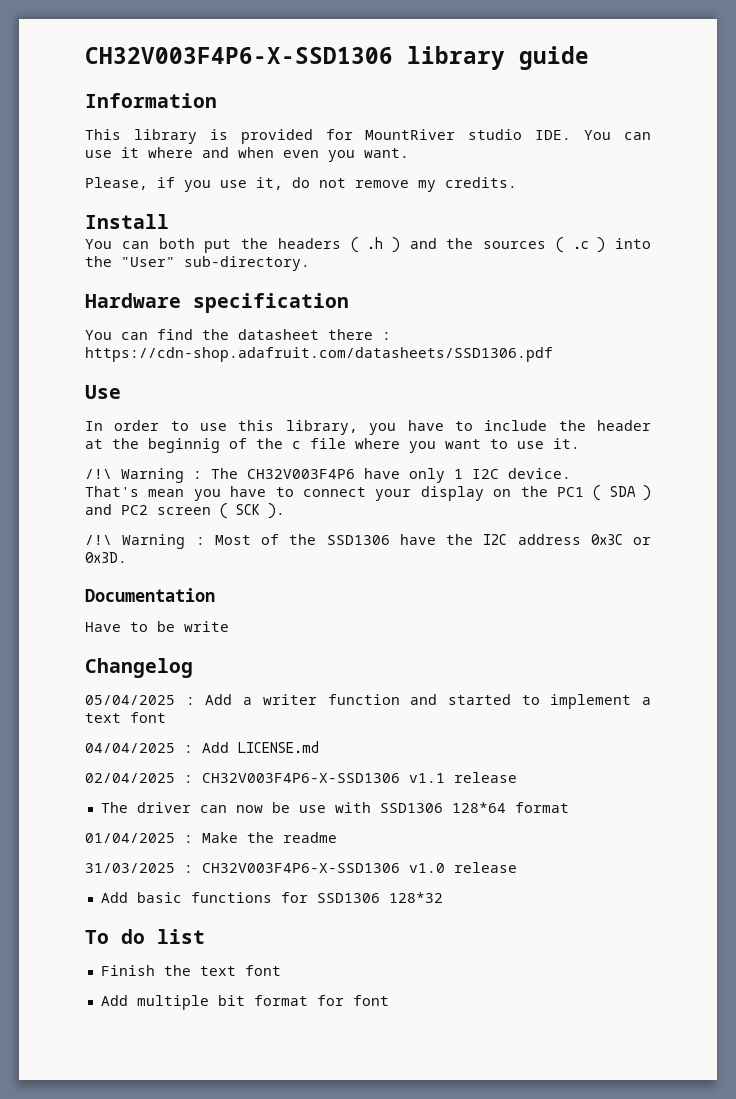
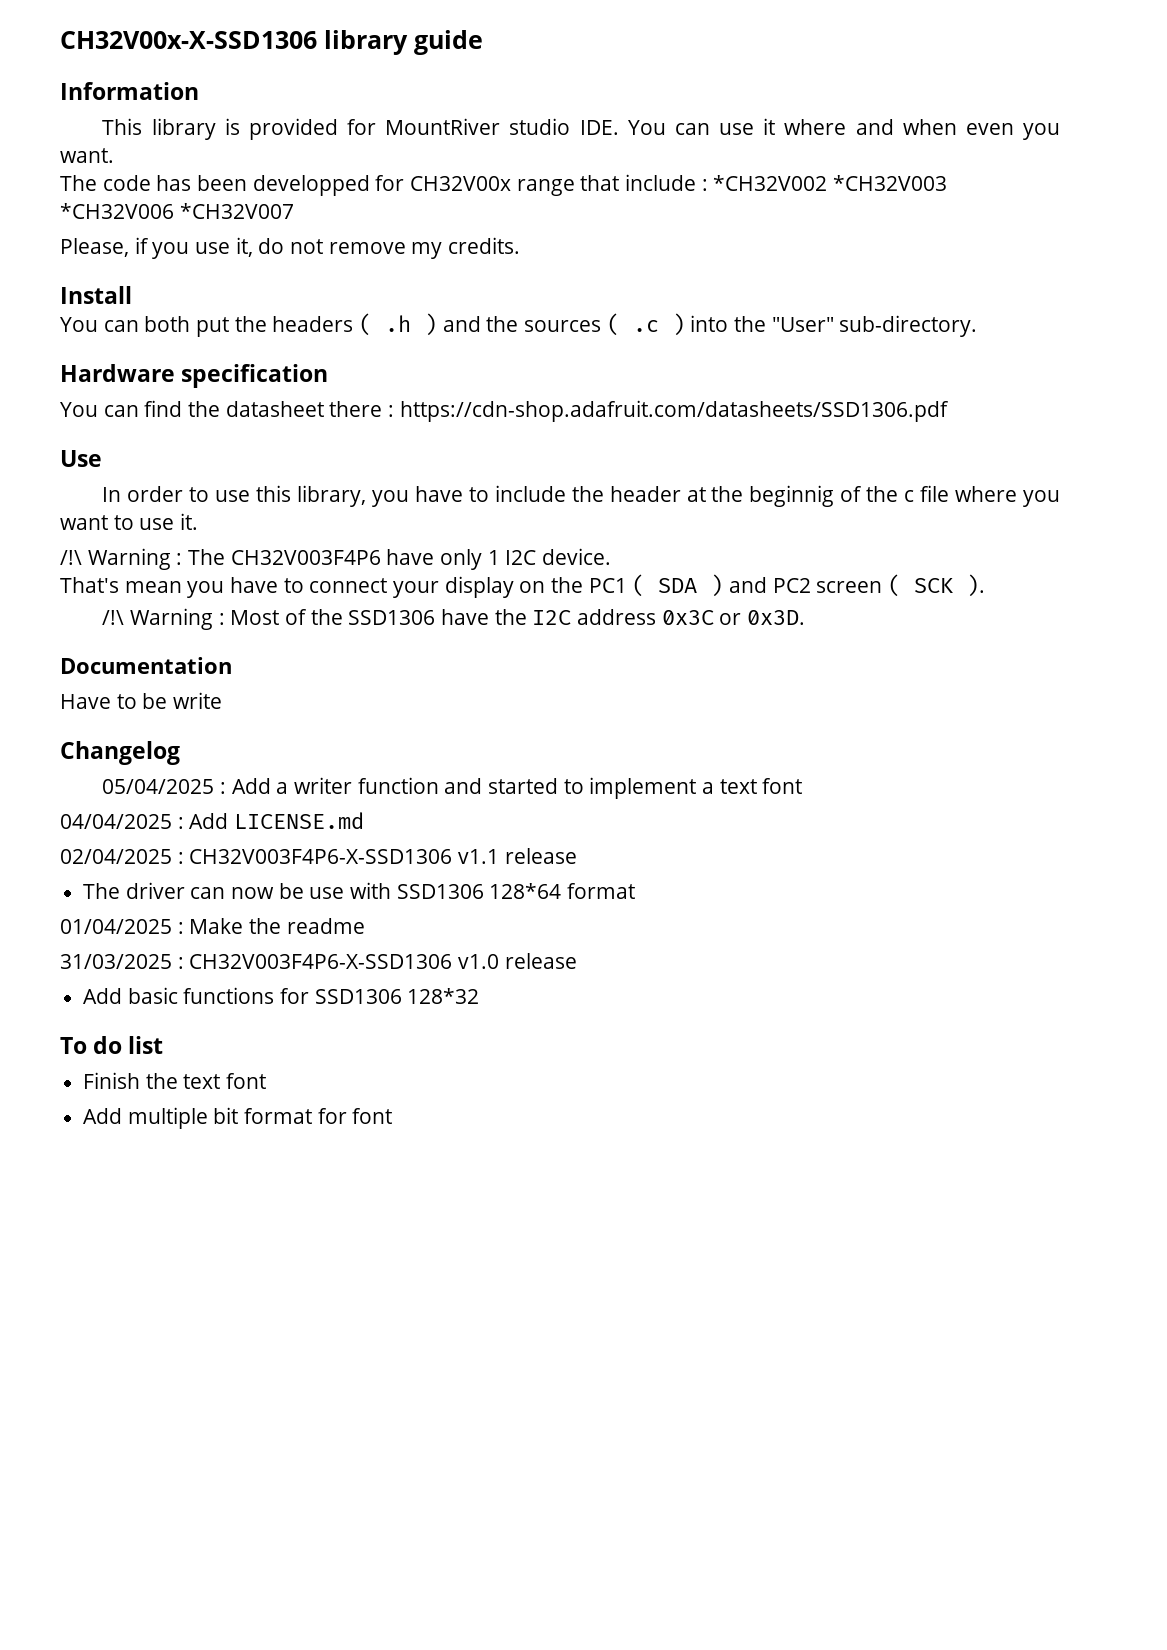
- CH32V003F4P6-X-SSD1306 library guide
+ CH32V00x-X-SSD1306 library guide
+ The code has been developped for CH32V00x range that include : *CH32V002 *CH32V003 *CH32V006 *CH32V007

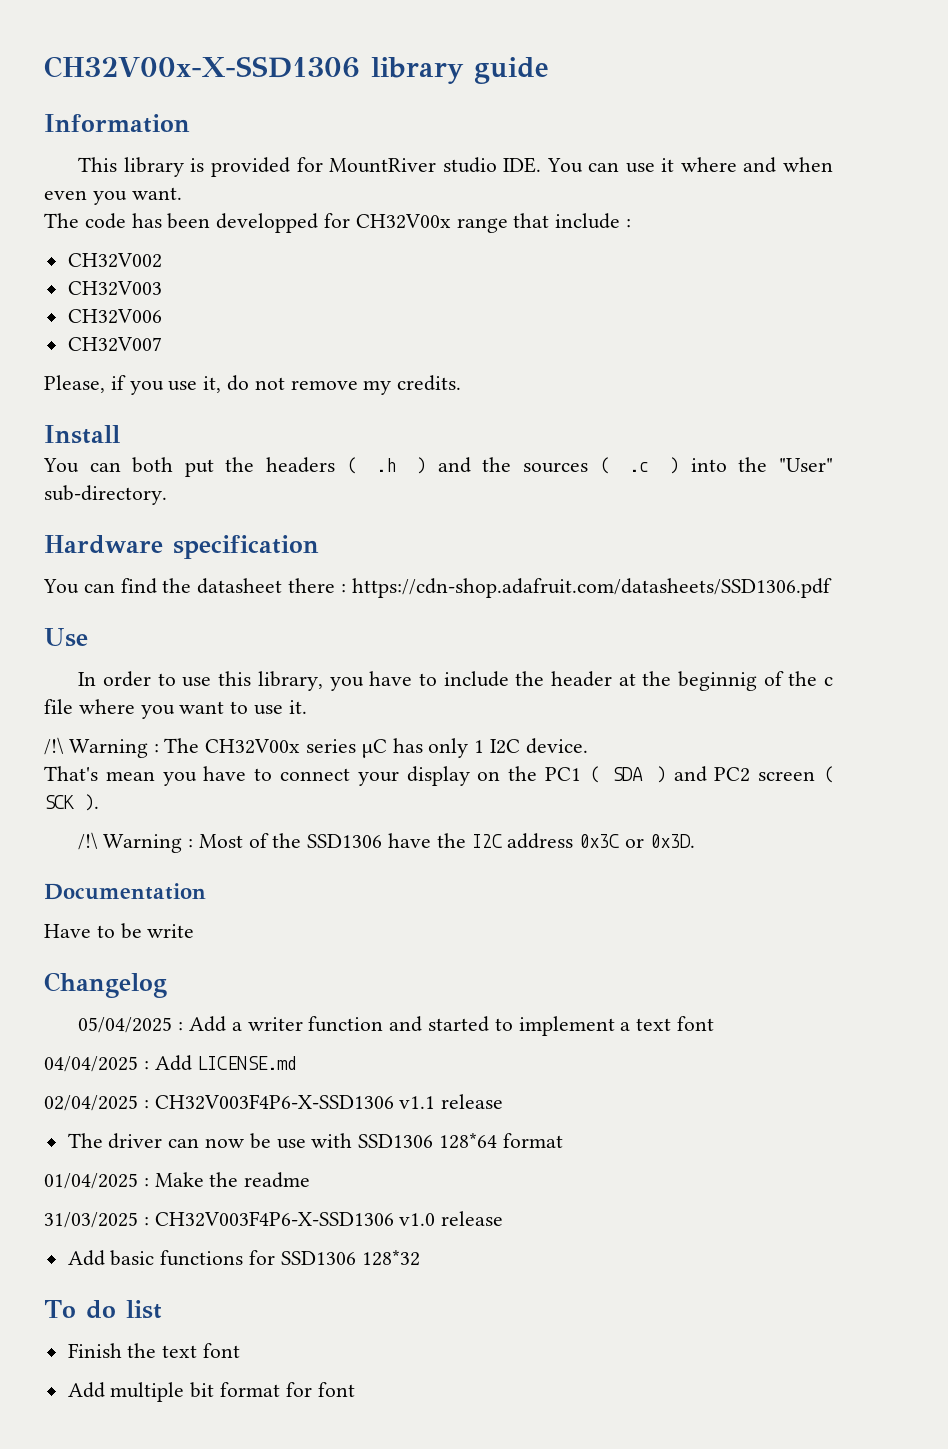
- The code has been developped for CH32V00x range that include : *CH32V002 *CH32V003 *CH32V006 *CH32V007
+ The code has been developped for CH32V00x range that include :
+ CH32V002
+ CH32V003
+ CH32V006
+ CH32V007
- /!\ Warning : The CH32V003F4P6 have only 1 I2C device.
+ /!\ Warning : The CH32V00x series µC has only 1 I2C device.

